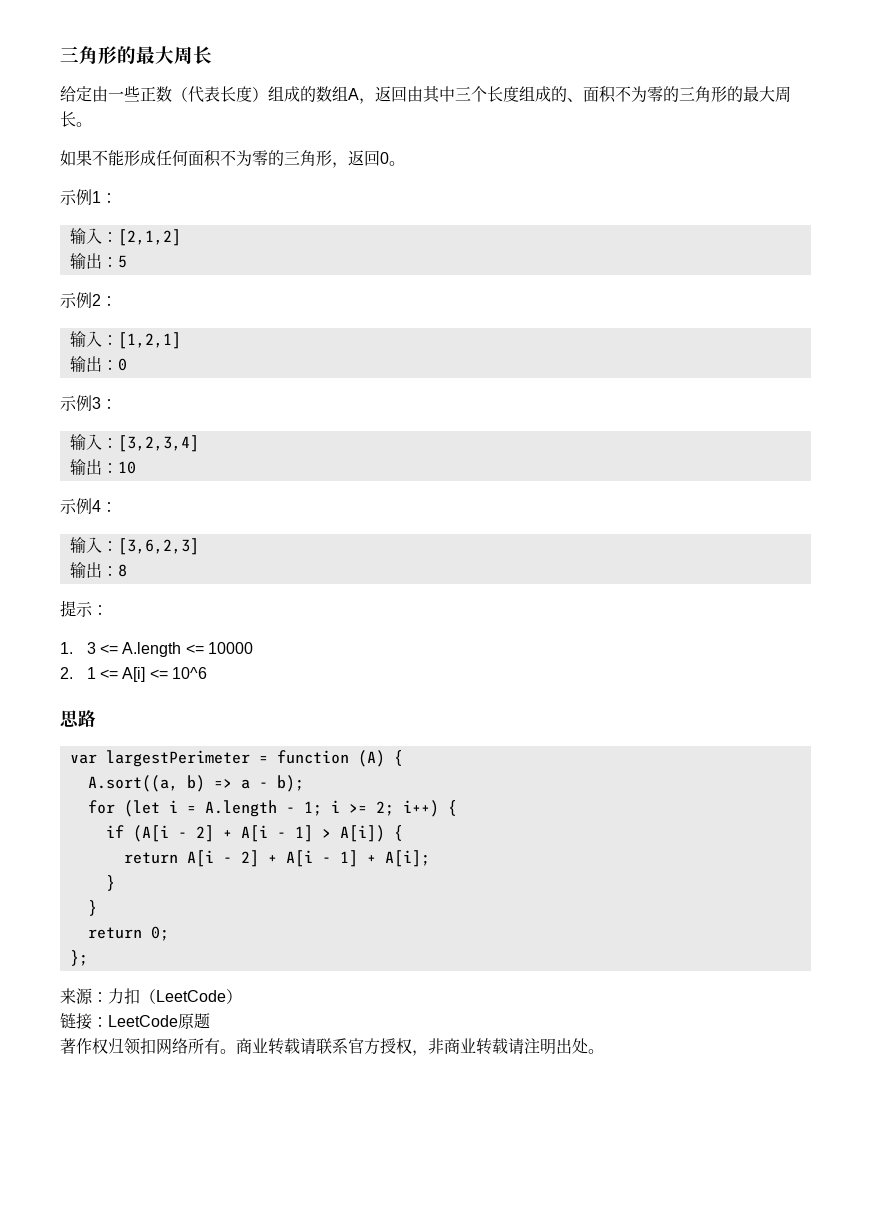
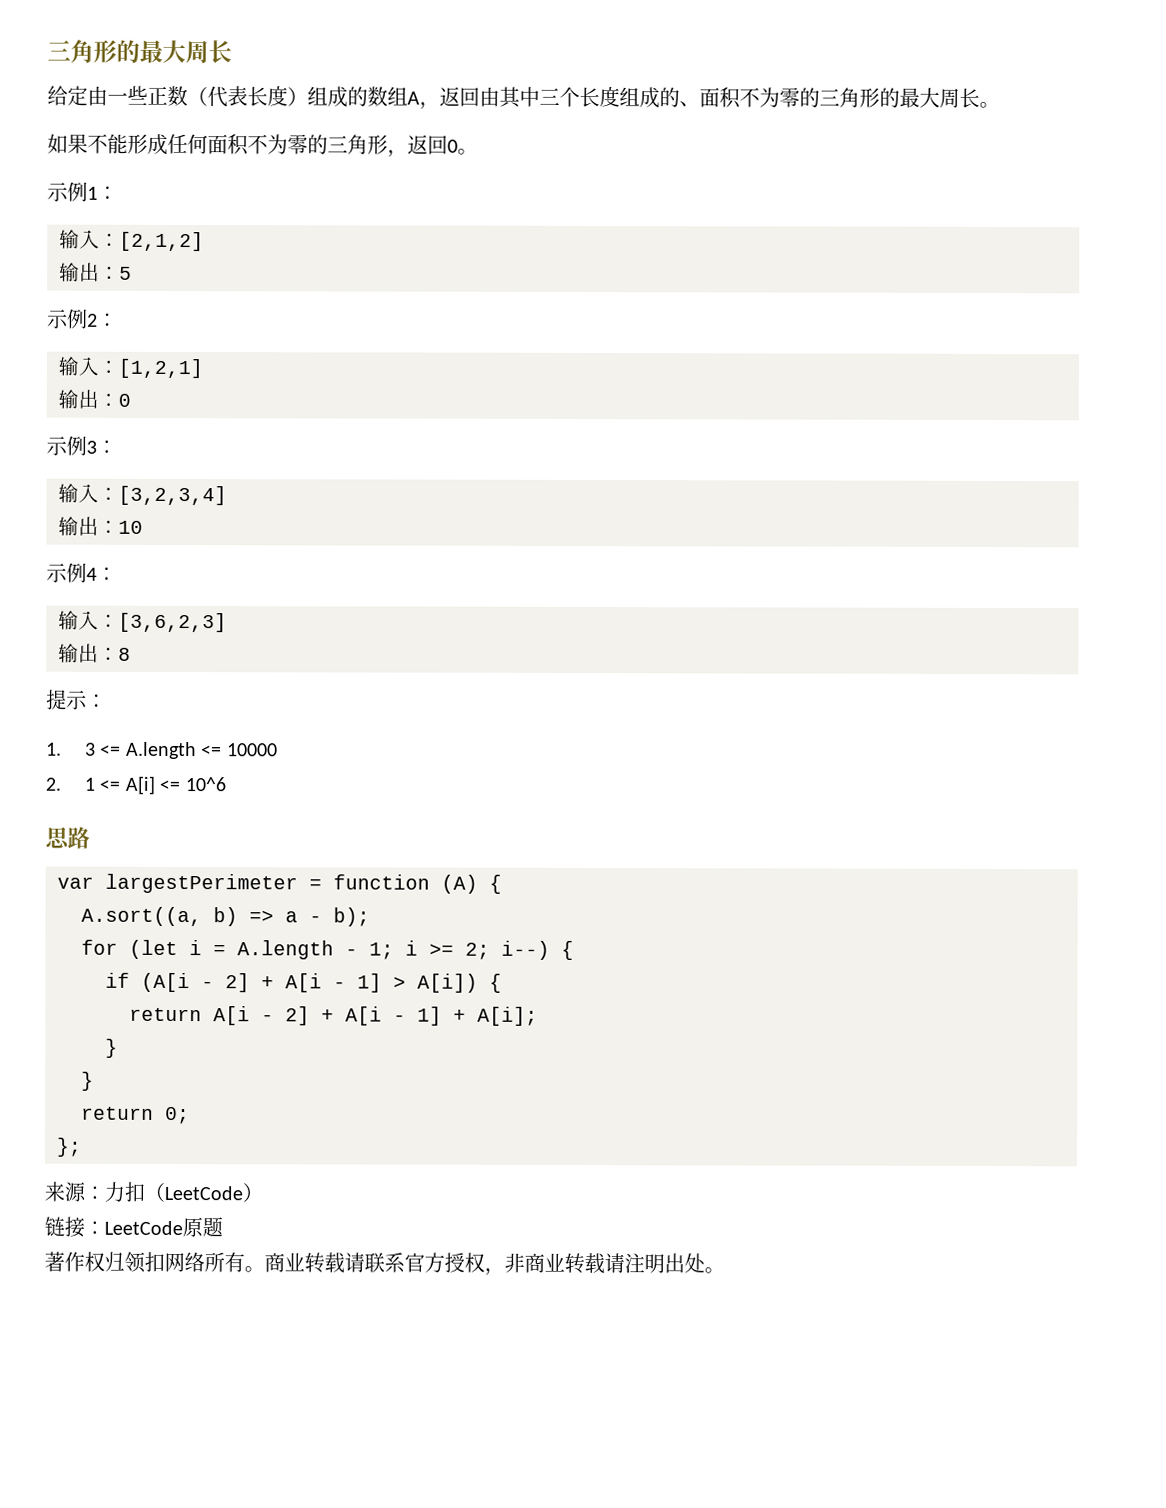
- for (let i = A.length - 1; i >= 2; i++) {
+ for (let i = A.length - 1; i >= 2; i--) {

